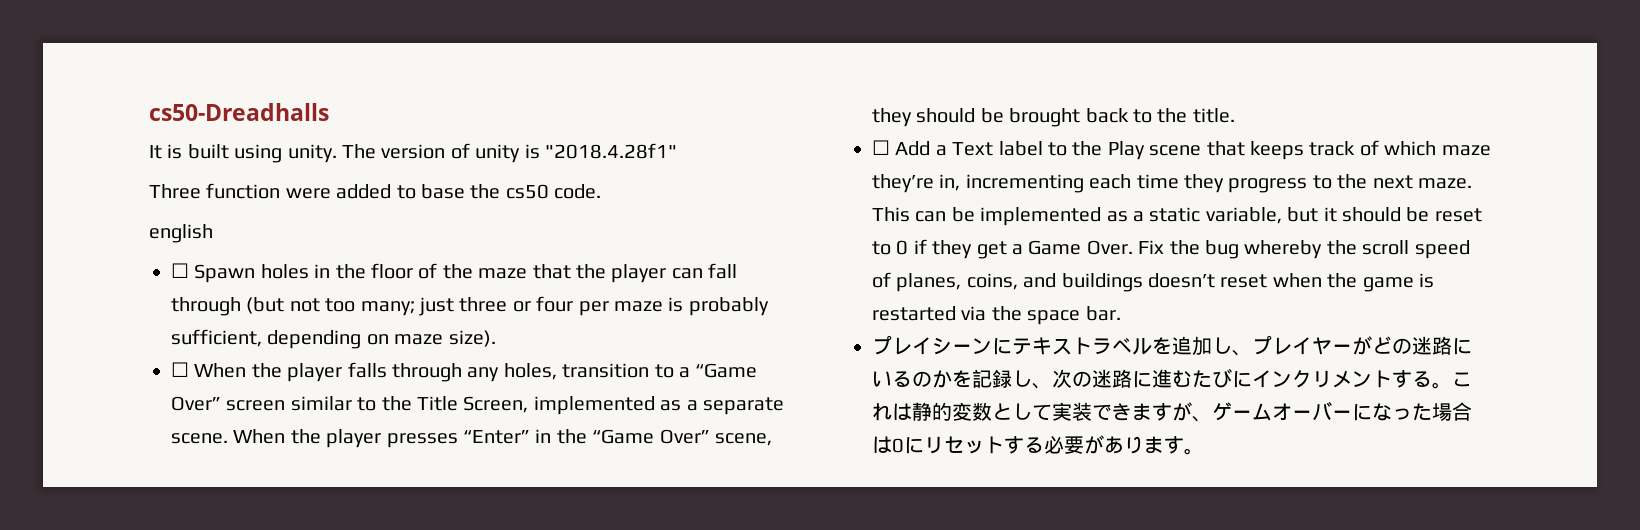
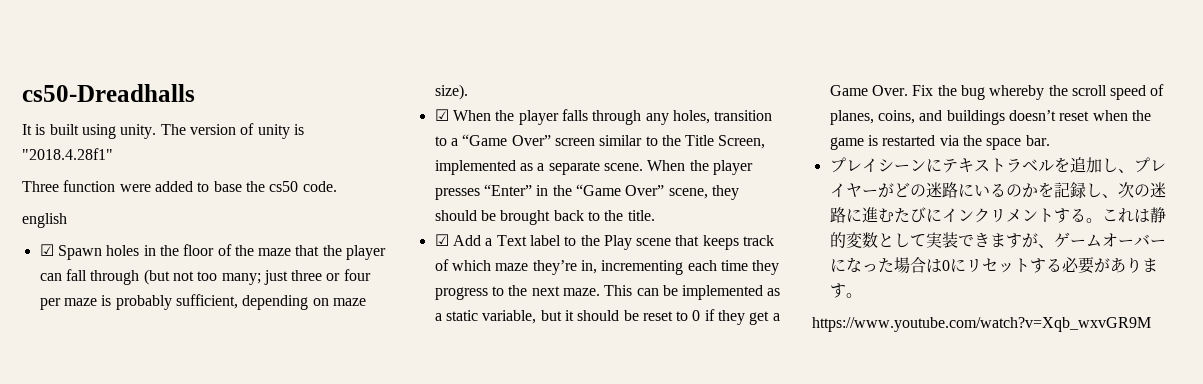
- ☐ Spawn holes in the floor of the maze that the player can fall through (but not too many; just three or four per maze is probably sufficient, depending on maze size).
+ ☑ Spawn holes in the floor of the maze that the player can fall through (but not too many; just three or four per maze is probably sufficient, depending on maze size).
- ☐ When the player falls through any holes, transition to a “Game Over” screen similar to the Title Screen, implemented as a separate scene.
+ ☑ When the player falls through any holes, transition to a “Game Over” screen similar to the Title Screen, implemented as a separate scene.
- ☐ Add a Text label to the Play scene that keeps track of which maze they’re in, incrementing each time they progress to the next maze.
+ ☑ Add a Text label to the Play scene that keeps track of which maze they’re in, incrementing each time they progress to the next maze.
+ https://www.youtube.com/watch?v=Xqb_wxvGR9M

